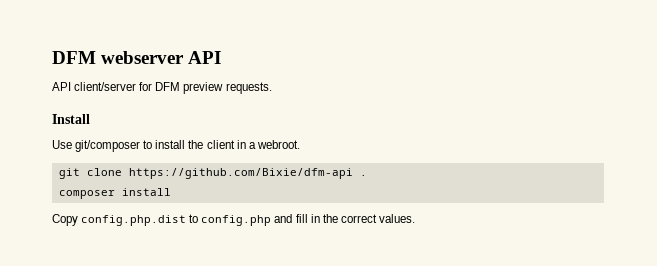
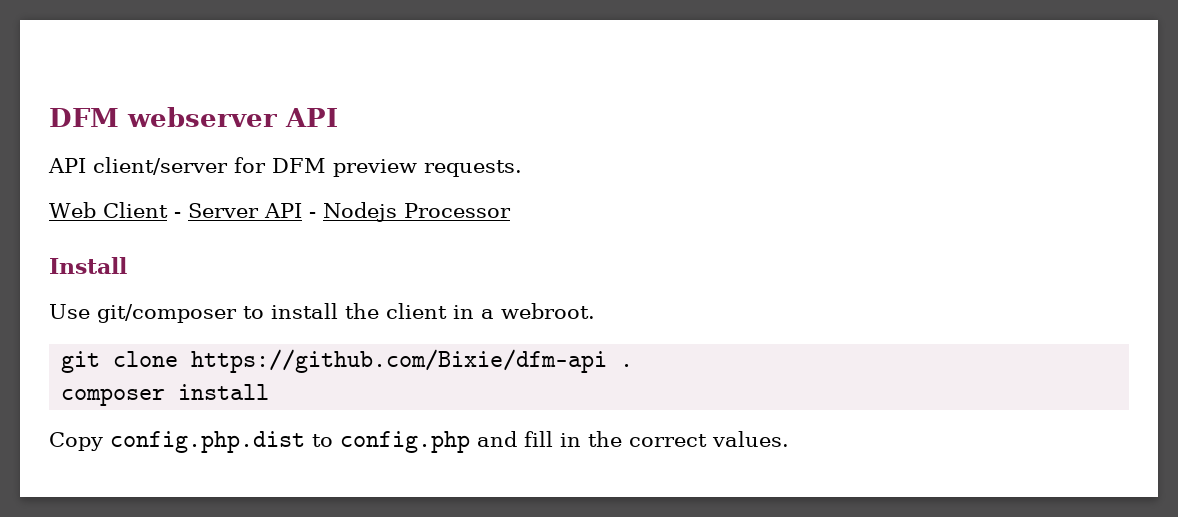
+ Web Client - Server API - Nodejs Processor

